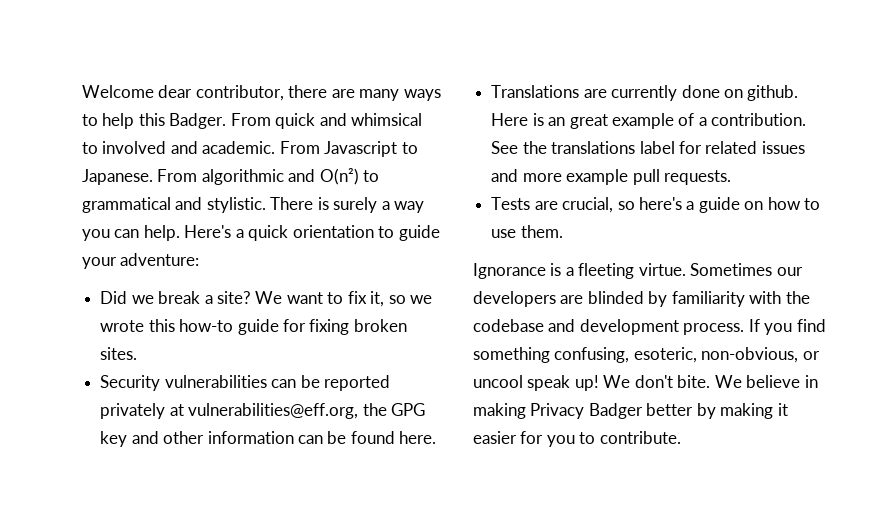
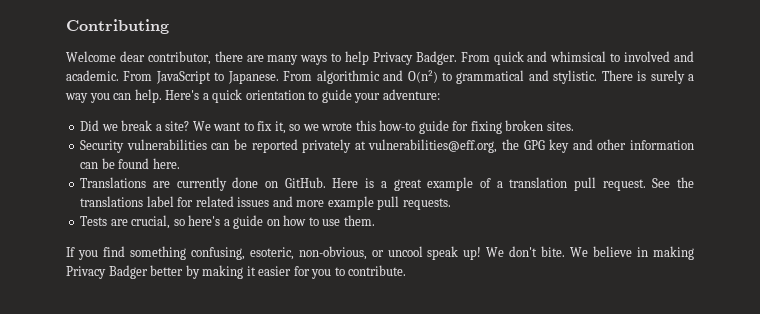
+ Contributing
- Welcome dear contributor, there are many ways to help this Badger.
+ Welcome dear contributor, there are many ways to help Privacy Badger.
- From Javascript to Japanese.
+ From JavaScript to Japanese.
- Translations are currently done on github.
+ Translations are currently done on GitHub.
- Here is an great example of a contribution.
+ Here is a great example of a translation pull request.
- Ignorance is a fleeting virtue. Sometimes our developers are blinded by familiarity with the codebase and development process.

